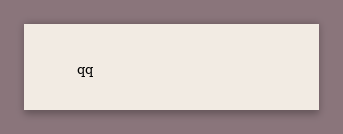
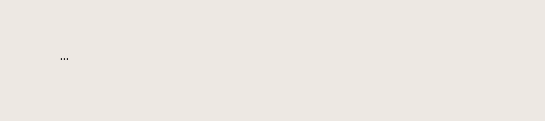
- qq
+ ...

